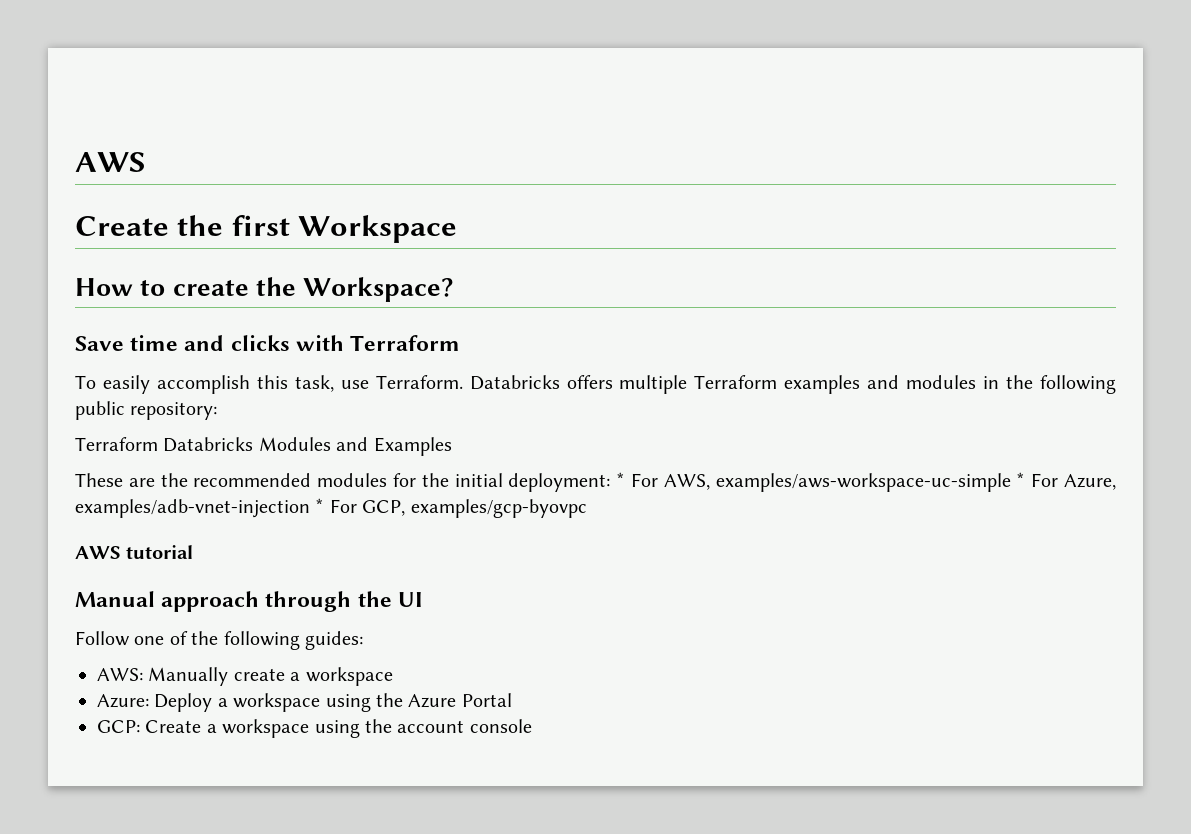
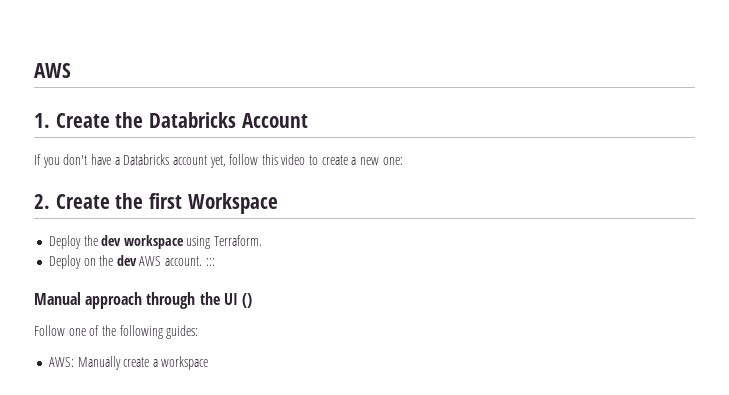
- Create the first Workspace
- How to create the Workspace?
- Save time and clicks with Terraform
- To easily accomplish this task, use Terraform. Databricks offers multiple Terraform examples and modules in the following public repository:
- Terraform Databricks Modules and Examples
- These are the recommended modules for the initial deployment: * For AWS, examples/aws-workspace-uc-simple * For Azure, examples/adb-vnet-injection * For GCP, examples/gcp-byovpc
- AWS tutorial
+ 1. Create the Databricks Account
+ If you don't have a Databricks account yet, follow this video to create a new one:
+ 2. Create the first Workspace
+ Deploy the dev workspace using Terraform.
+ Deploy on the dev AWS account. :::
- Manual approach through the UI
+ Manual approach through the UI ()
- Azure: Deploy a workspace using the Azure Portal
- GCP: Create a workspace using the account console

